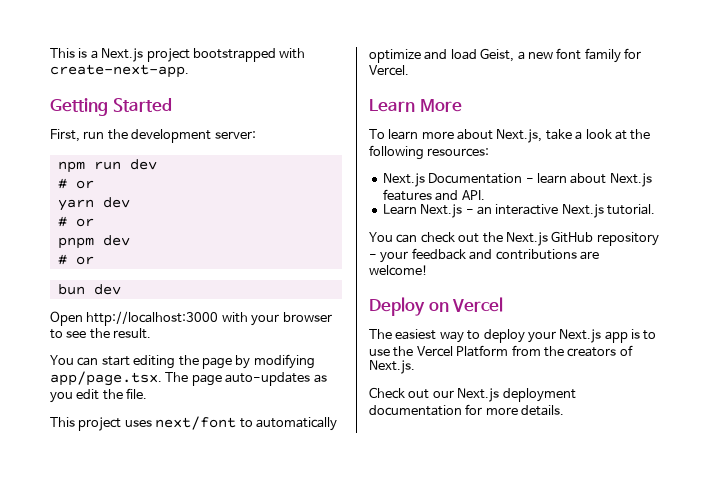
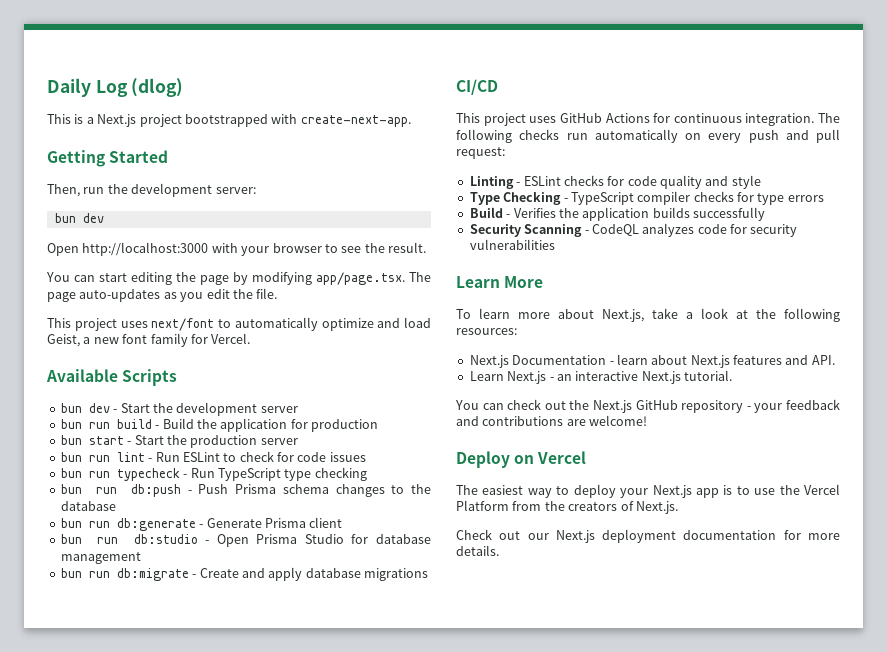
+ Daily Log (dlog)
- First, run the development server:
+ Then, run the development server:
- npm run dev
- # or
- yarn dev
- # or
- pnpm dev
- # or
+ Available Scripts
+ bun dev - Start the development server
+ bun run build - Build the application for production
+ bun start - Start the production server
+ bun run lint - Run ESLint to check for code issues
+ bun run typecheck - Run TypeScript type checking
+ bun run db:push - Push Prisma schema changes to the database
+ bun run db:generate - Generate Prisma client
+ bun run db:studio - Open Prisma Studio for database management
+ bun run db:migrate - Create and apply database migrations
+ CI/CD
+ This project uses GitHub Actions for continuous integration. The following checks run automatically on every push and pull request:
+ Linting - ESLint checks for code quality and style
+ Type Checking - TypeScript compiler checks for type errors
+ Build - Verifies the application builds successfully
+ Security Scanning - CodeQL analyzes code for security vulnerabilities

